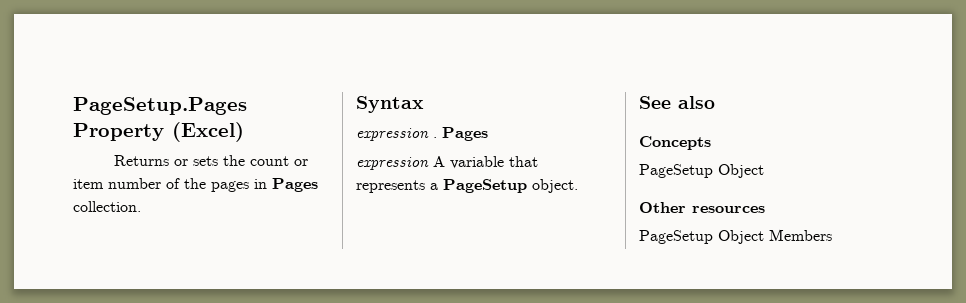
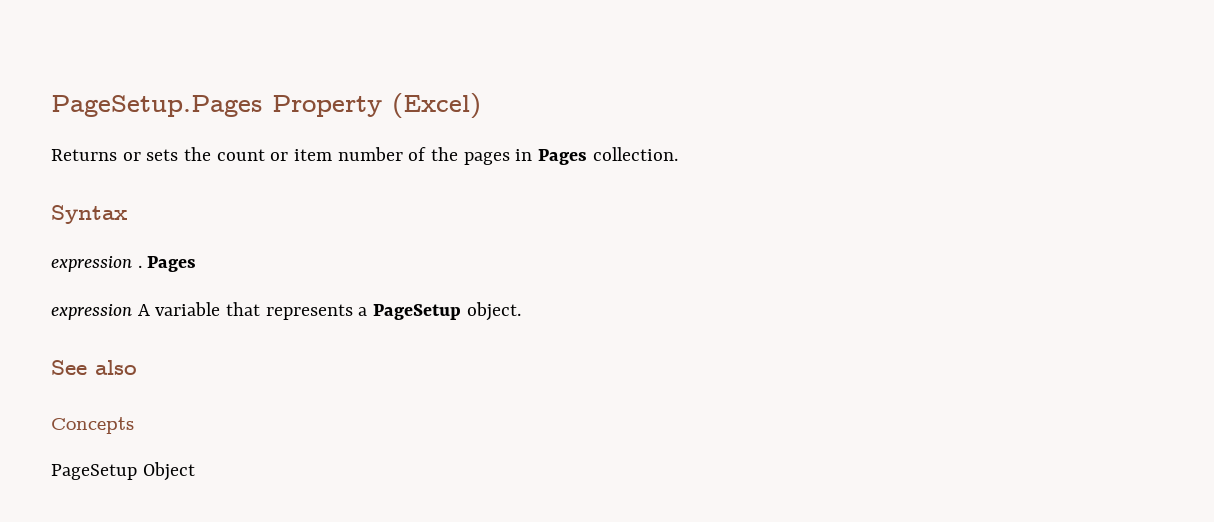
- Other resources
- PageSetup Object Members

